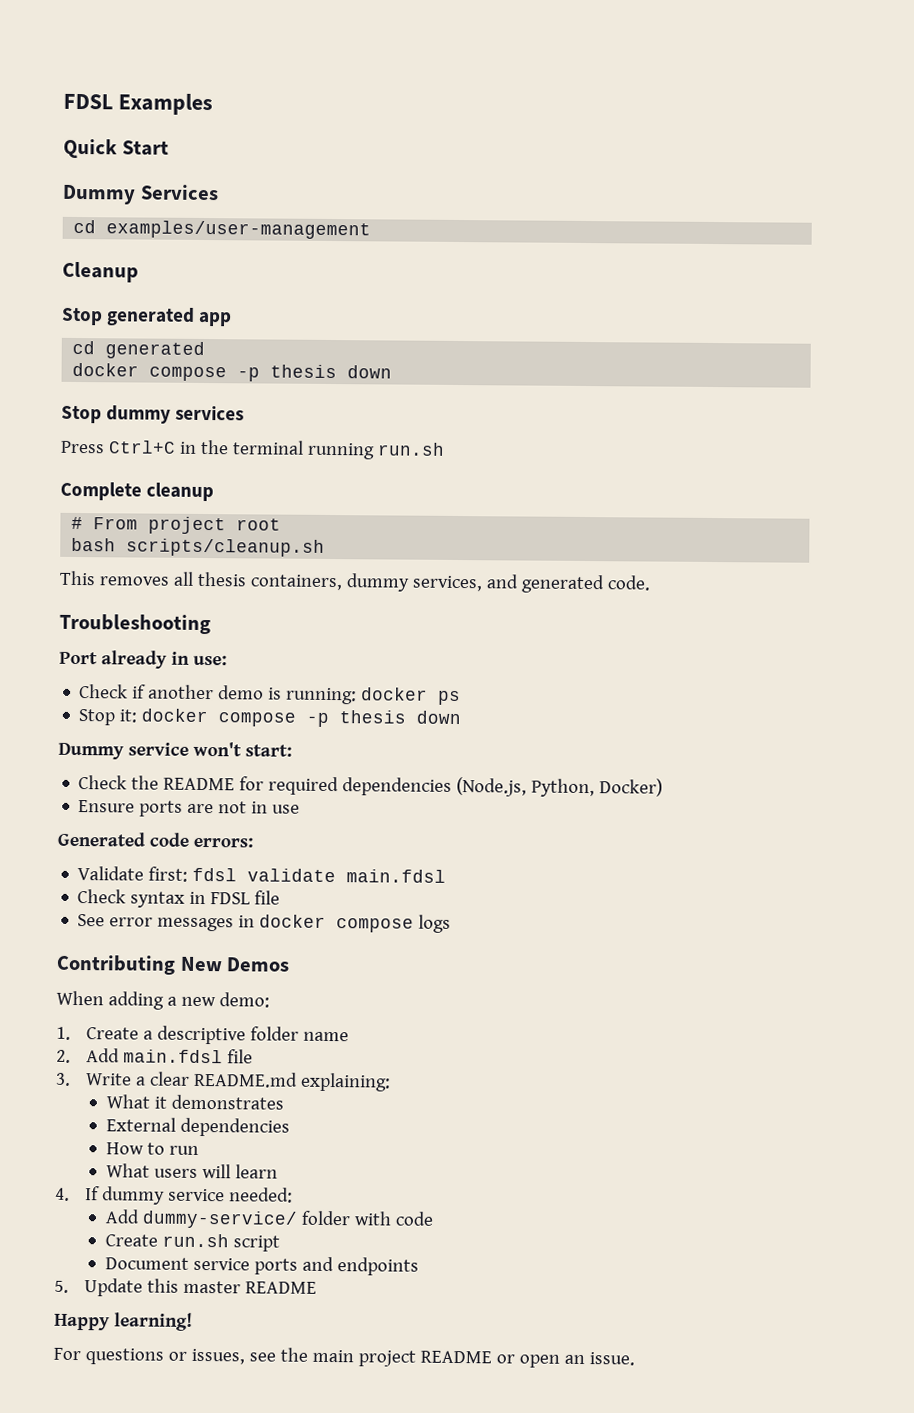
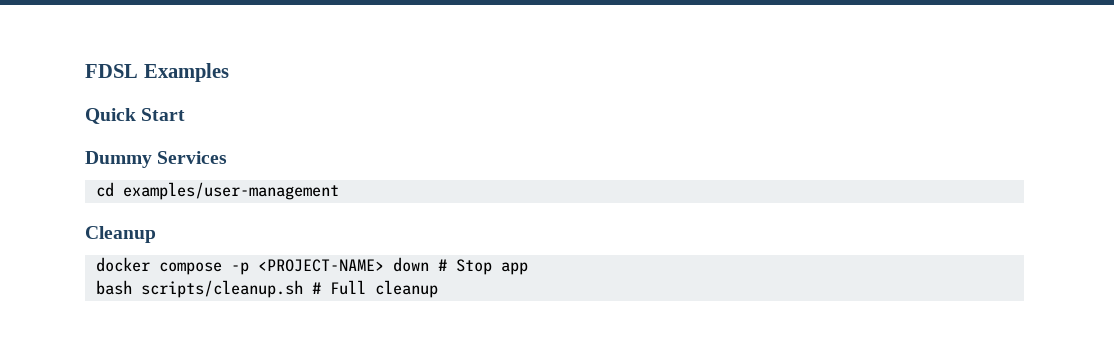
- Stop generated app
- cd generated
- docker compose -p thesis down
- Stop dummy services
- Press Ctrl+C in the terminal running run.sh
- Complete cleanup
- # From project root
- bash scripts/cleanup.sh
- This removes all thesis containers, dummy services, and generated code.
- Troubleshooting
- Port already in use:
- Check if another demo is running: docker ps
- Stop it: docker compose -p thesis down
- Dummy service won't start:
- Check the README for required dependencies (Node.js, Python, Docker)
- Ensure ports are not in use
- Generated code errors:
- Validate first: fdsl validate main.fdsl
- Check syntax in FDSL file
- See error messages in docker compose logs
- Contributing New Demos
- When adding a new demo:
- 1. Create a descriptive folder name
- 2. Add main.fdsl file
- 3. Write a clear README.md explaining:
- What it demonstrates
- External dependencies
- How to run
- What users will learn
- 4. If dummy service needed:
- Add dummy-service/ folder with code
- Create run.sh script
- Document service ports and endpoints
- 5. Update this master README
- Happy learning!
- For questions or issues, see the main project README or open an issue.
+ docker compose -p <PROJECT-NAME> down # Stop app
+ bash scripts/cleanup.sh # Full cleanup

